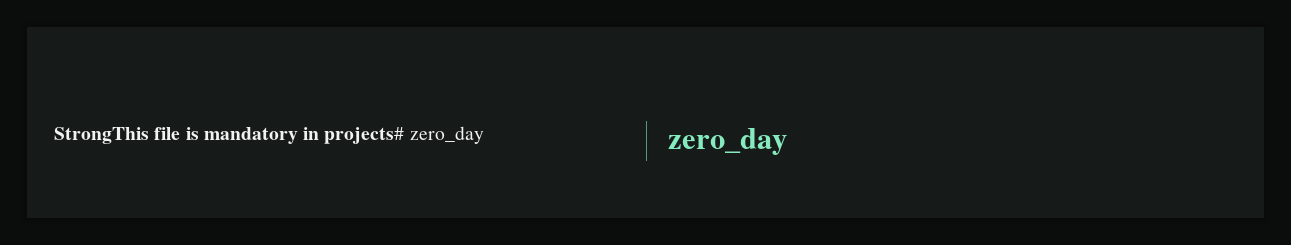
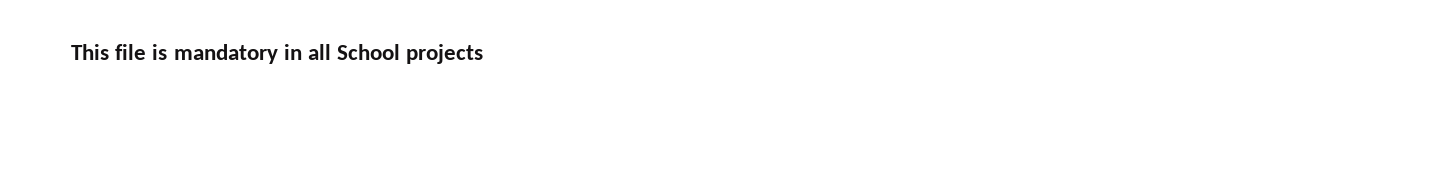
- StrongThis file is mandatory in projects# zero_day
- zero_day
+ This file is mandatory in all School projects

